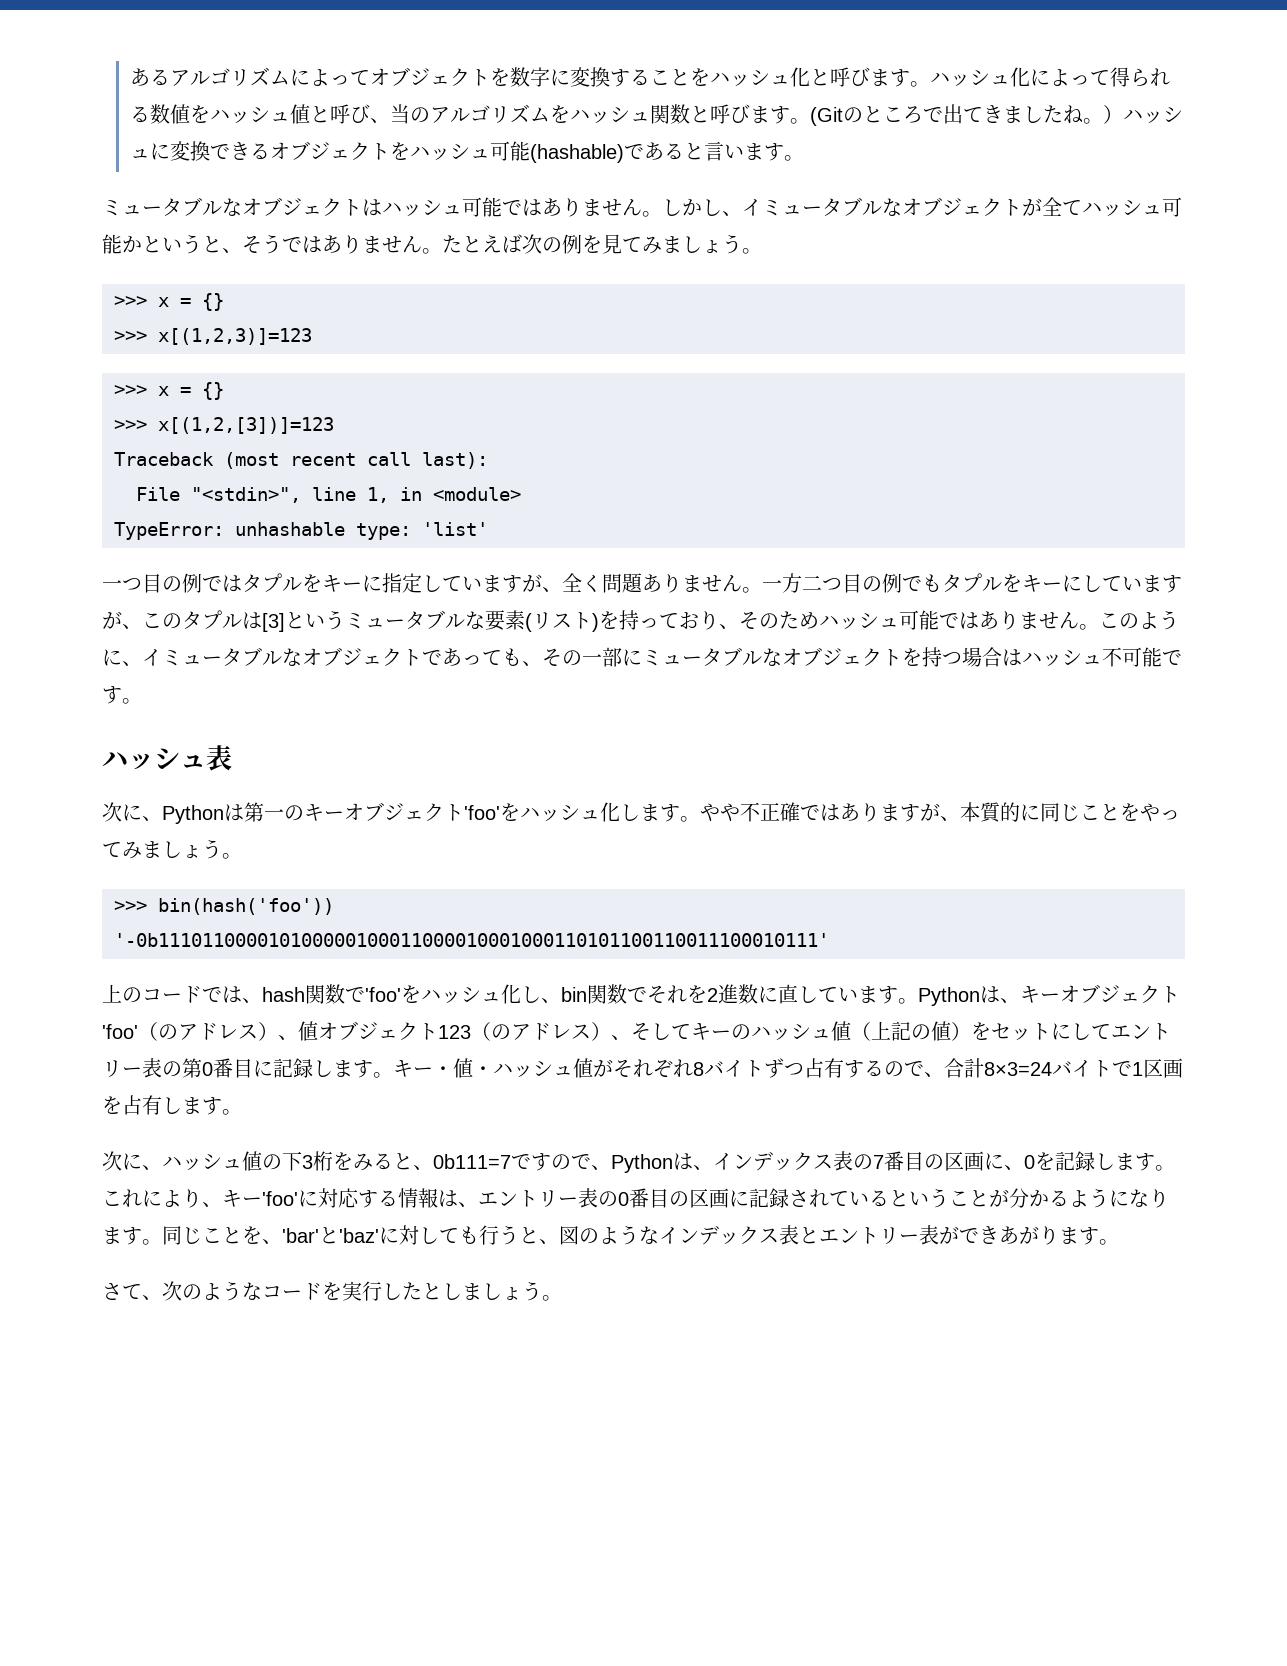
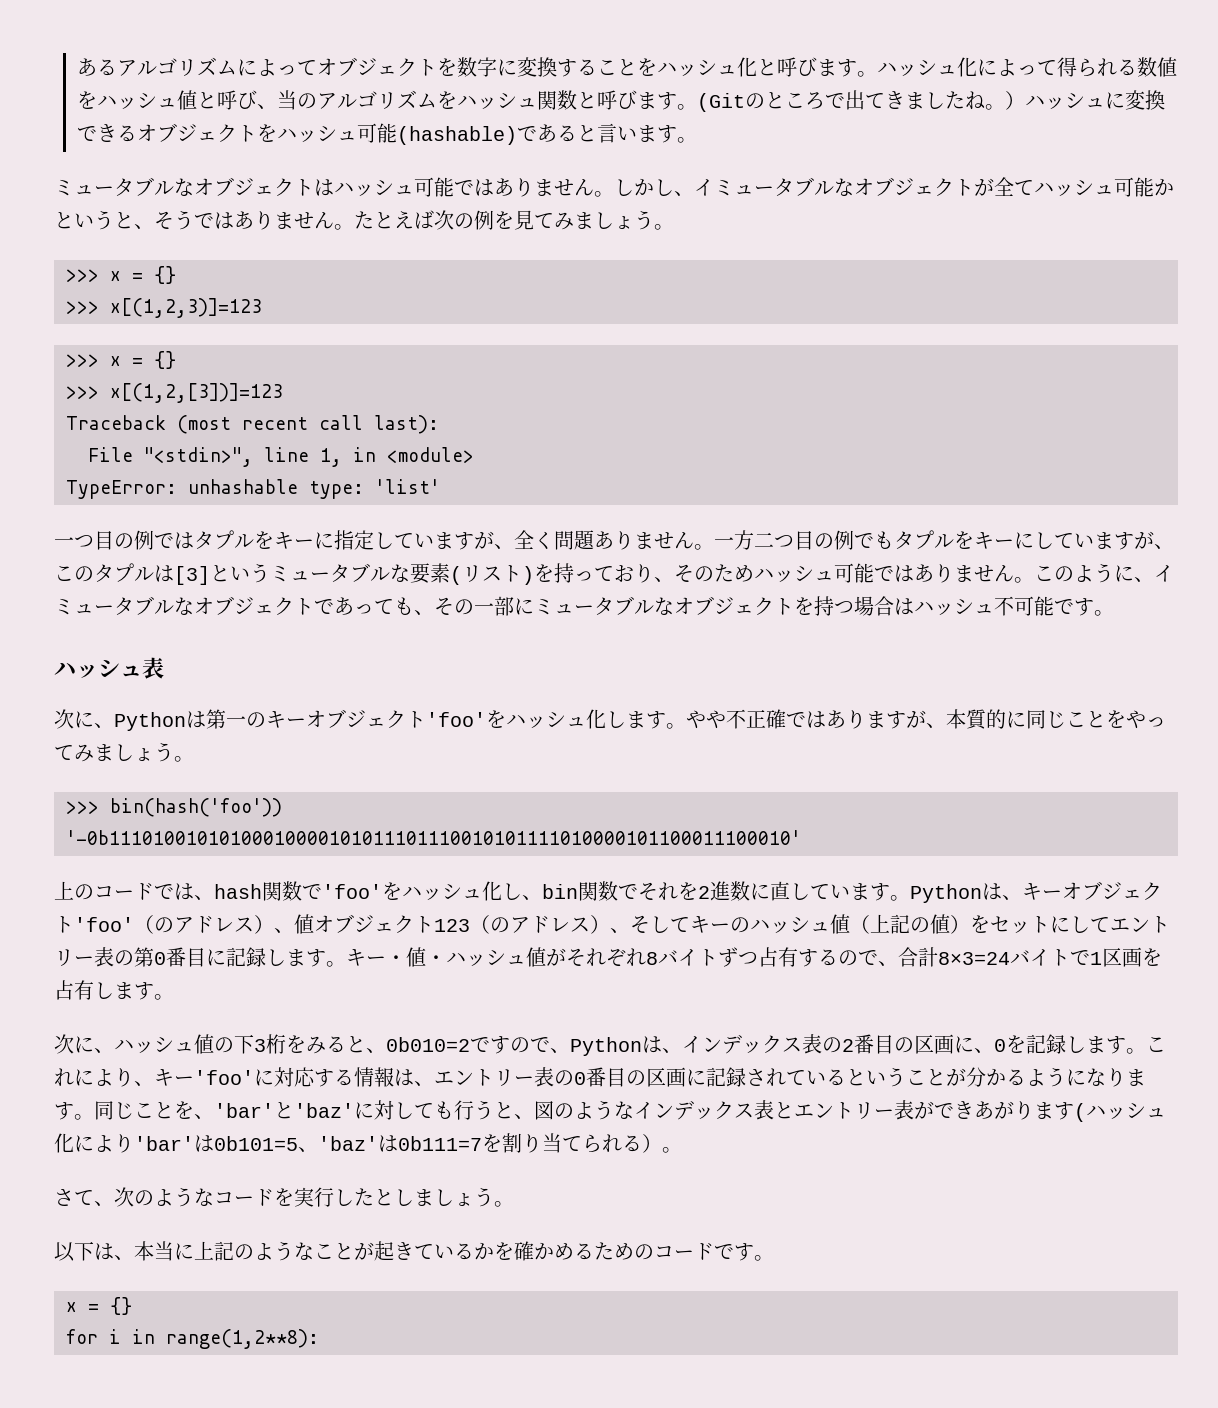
- '-0b111011000010100000100011000010001000110101100110011100010111'
+ '-0b11101001010100010000101011101110010101111010000101100011100010'
- 次に、ハッシュ値の下3桁をみると、0b111=7ですので、Pythonは、インデックス表の7番目の区画に、0を記録します。
+ 次に、ハッシュ値の下3桁をみると、0b010=2ですので、Pythonは、インデックス表の2番目の区画に、0を記録します。
- 同じことを、'bar'と'baz'に対しても行うと、図のようなインデックス表とエントリー表ができあがります。
+ 同じことを、'bar'と'baz'に対しても行うと、図のようなインデックス表とエントリー表ができあがります(ハッシュ化により'bar'は0b101=5、'baz'は0b111=7を割り当てられる）。
+ 以下は、本当に上記のようなことが起きているかを確かめるためのコードです。
+ x = {}
+ for i in range(1,2**8):

